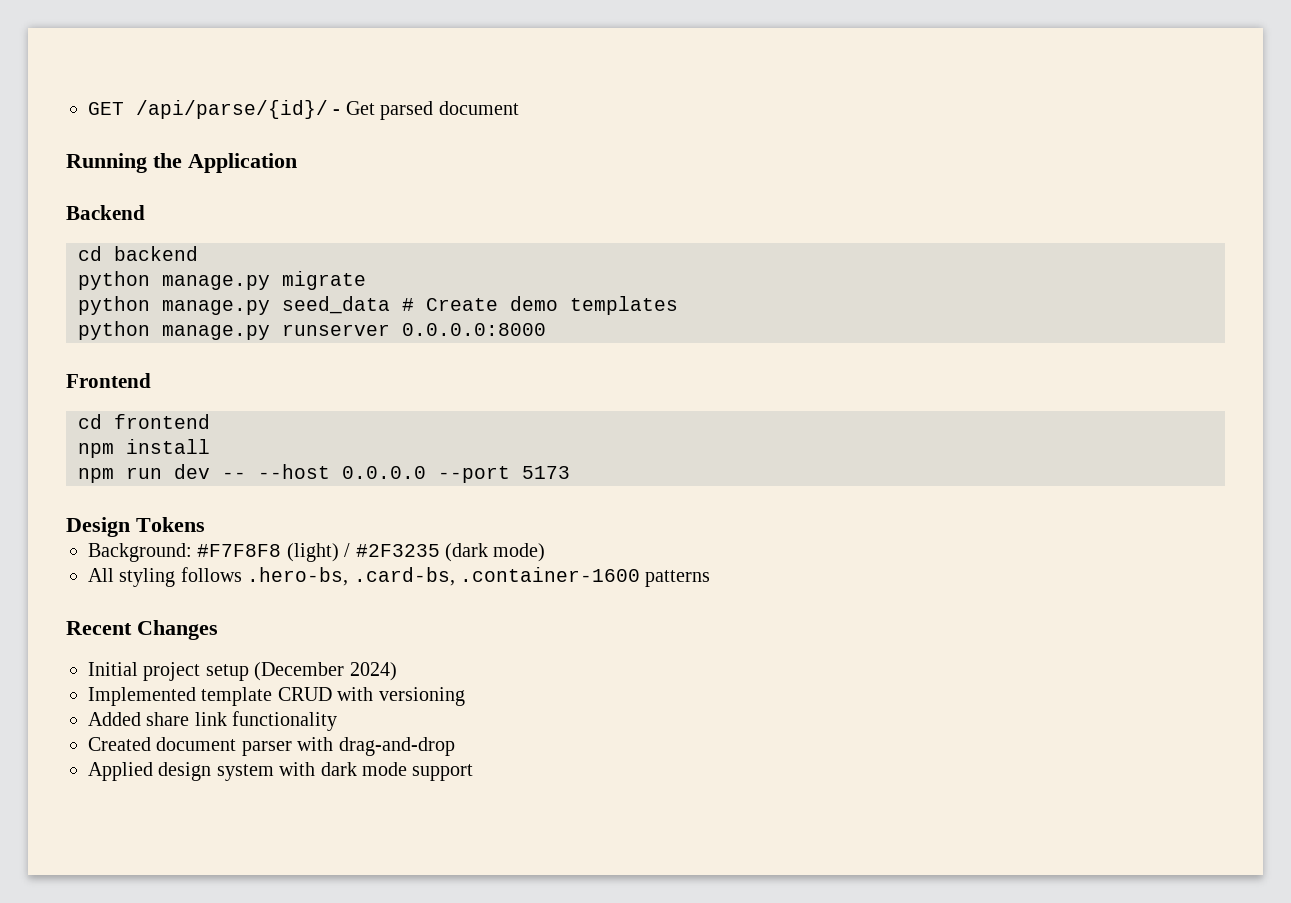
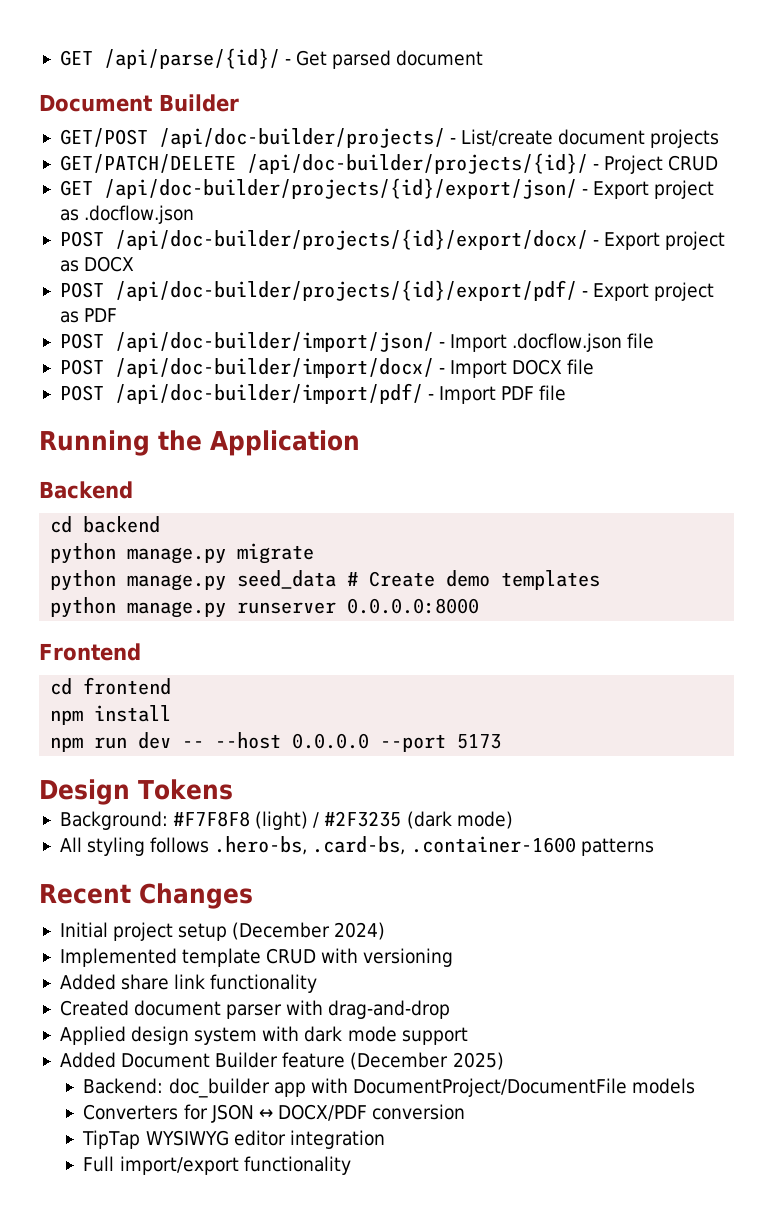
  GET /api/parse/{id}/ - Get parsed document
+ Document Builder
+ GET/POST /api/doc-builder/projects/ - List/create document projects
+ GET/PATCH/DELETE /api/doc-builder/projects/{id}/ - Project CRUD
+ GET /api/doc-builder/projects/{id}/export/json/ - Export project as .docflow.json
+ POST /api/doc-builder/projects/{id}/export/docx/ - Export project as DOCX
+ POST /api/doc-builder/projects/{id}/export/pdf/ - Export project as PDF
+ POST /api/doc-builder/import/json/ - Import .docflow.json file
+ POST /api/doc-builder/import/docx/ - Import DOCX file
+ POST /api/doc-builder/import/pdf/ - Import PDF file
+ Added Document Builder feature (December 2025)
+ Backend: doc_builder app with DocumentProject/DocumentFile models
+ Converters for JSON ↔ DOCX/PDF conversion
+ TipTap WYSIWYG editor integration
+ Full import/export functionality

